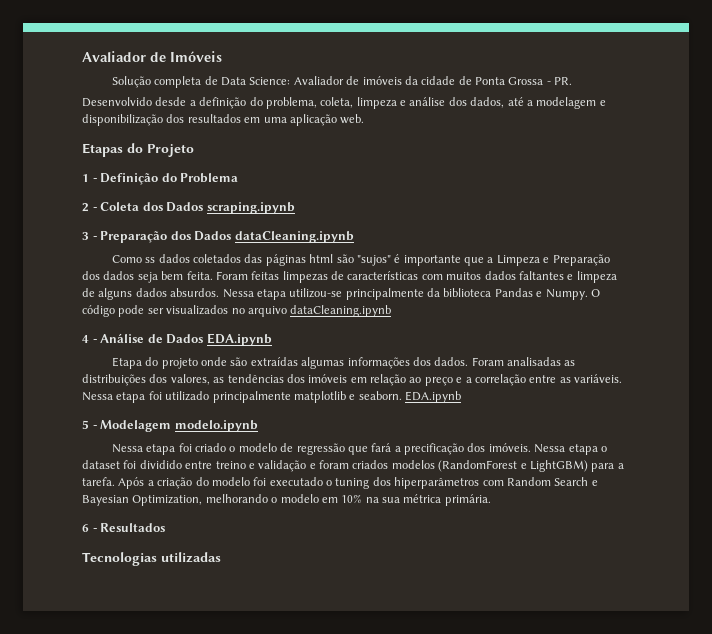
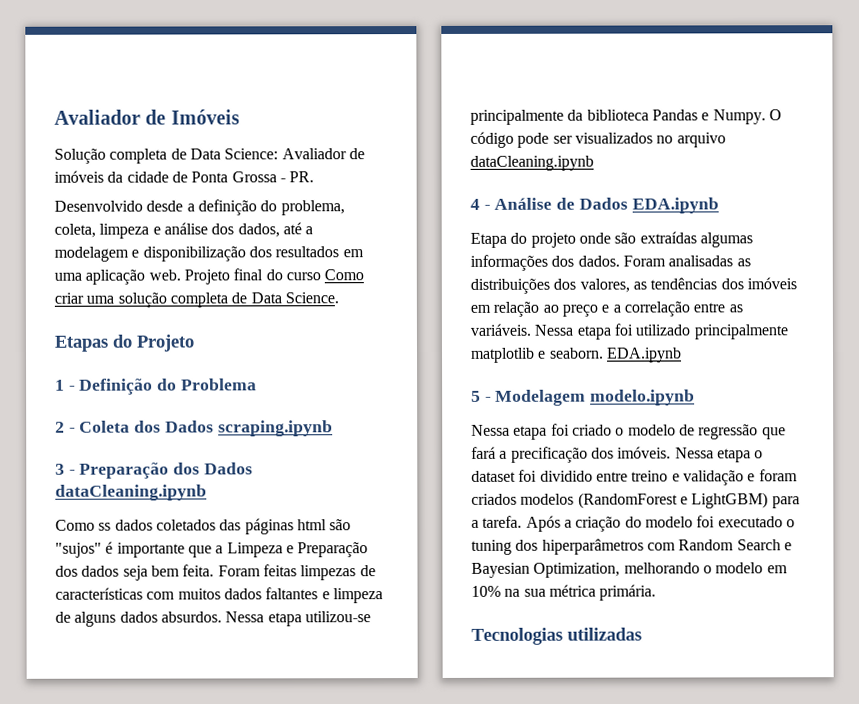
+ Projeto final do curso Como criar uma solução completa de Data Science.
- 6 - Resultados

